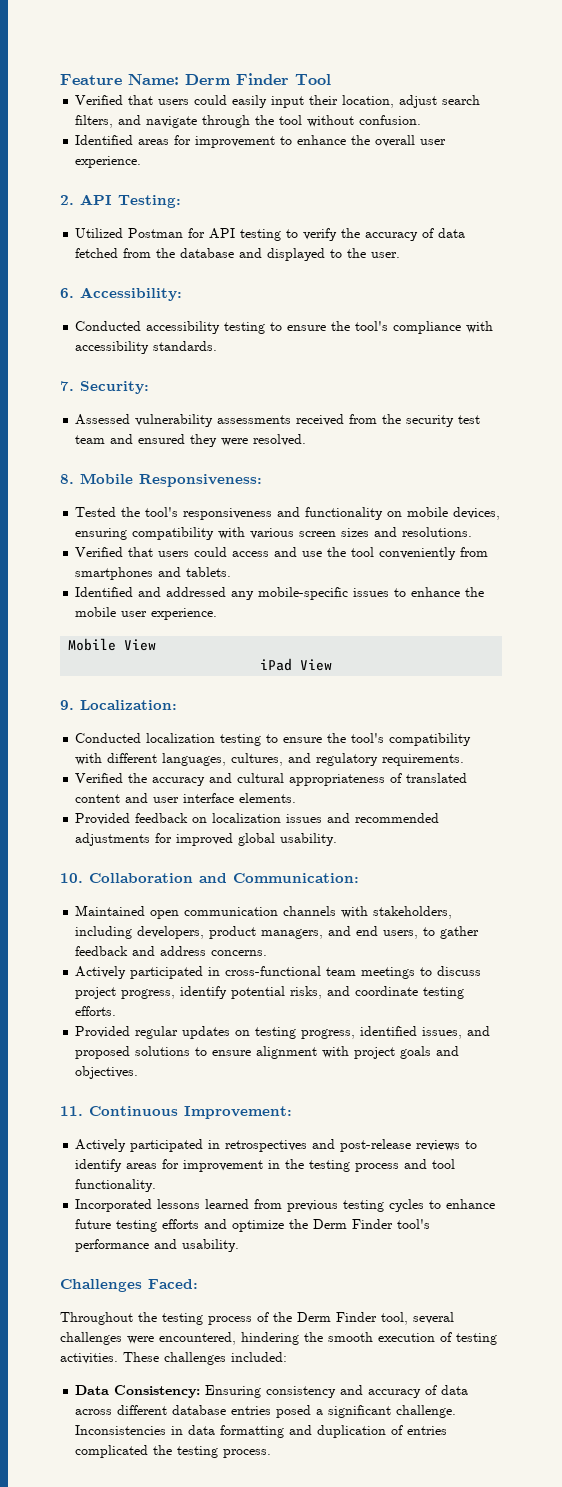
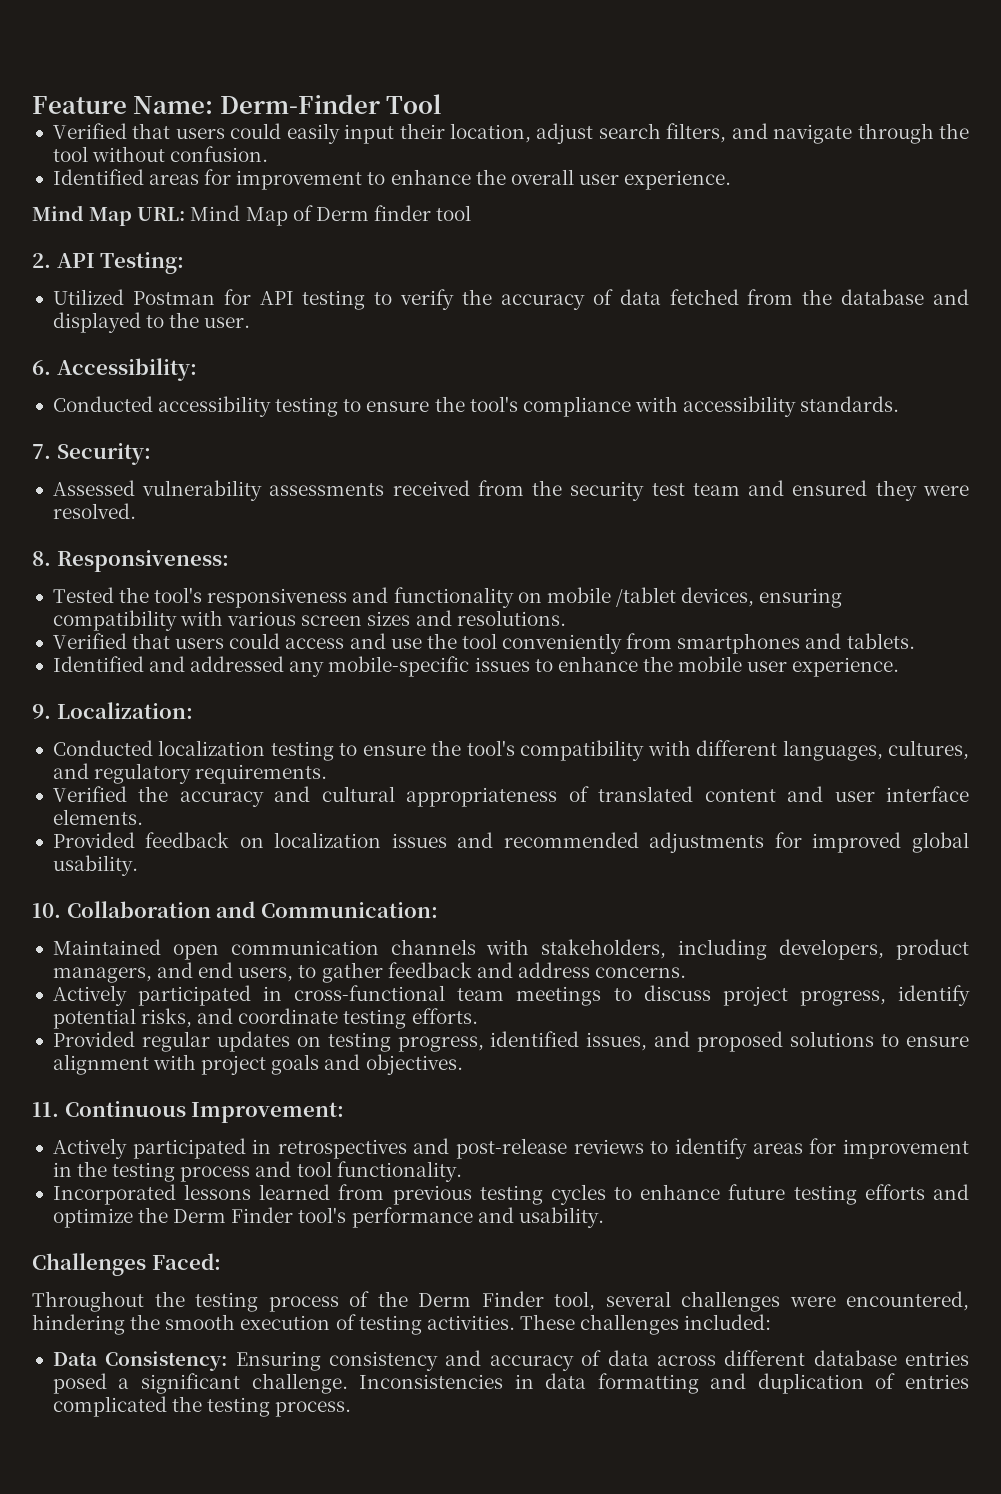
- Feature Name: Derm Finder Tool
+ Feature Name: Derm-Finder Tool
+ Mind Map URL: Mind Map of Derm finder tool
- 8. Mobile Responsiveness:
+ 8. Responsiveness:
- Tested the tool's responsiveness and functionality on mobile devices, ensuring compatibility with various screen sizes and resolutions.
+ Tested the tool's responsiveness and functionality on mobile /tablet devices, ensuring compatibility with various screen sizes and resolutions.
- Mobile View
- iPad View

